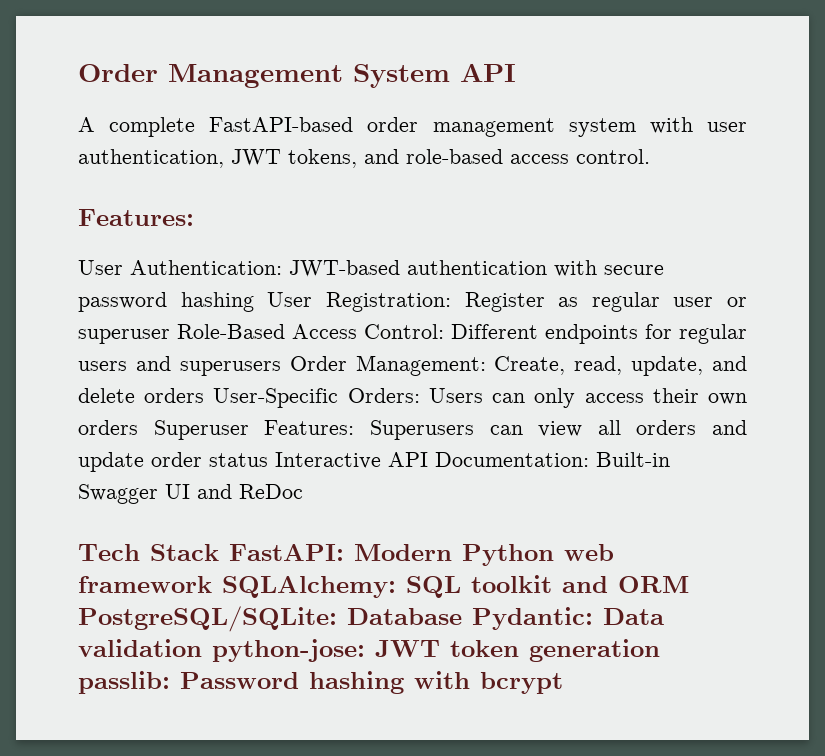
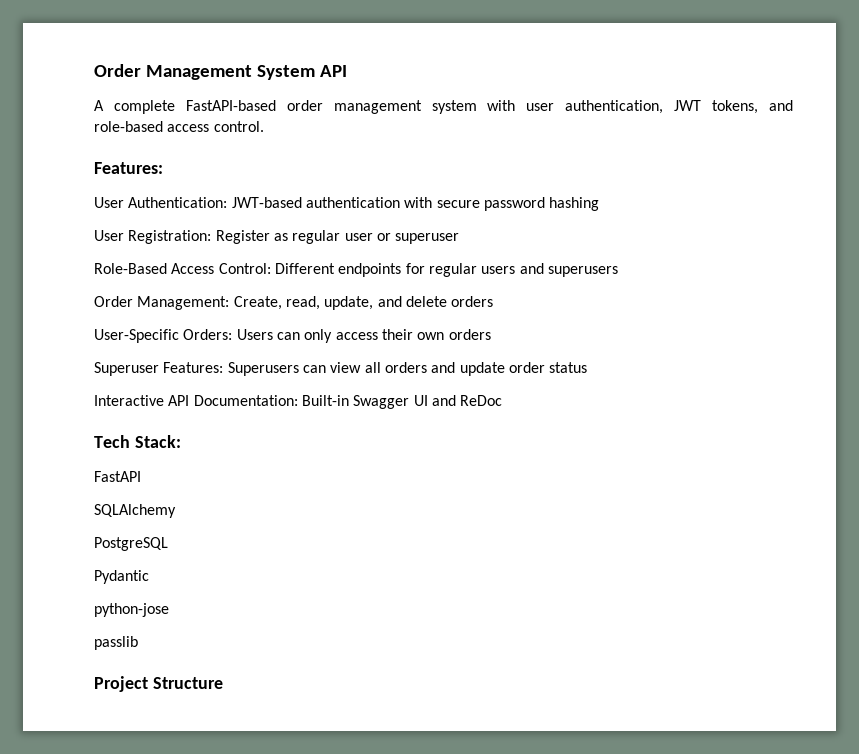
- JWT-based authentication with secure password hashing User Registration:
+ JWT-based authentication with secure password hashing
+ User Registration:
- Register as regular user or superuser Role-Based Access Control:
+ Register as regular user or superuser
+ Role-Based Access Control:
- Different endpoints for regular users and superusers Order Management:
+ Different endpoints for regular users and superusers
+ Order Management:
- Create, read, update, and delete orders User-Specific Orders:
+ Create, read, update, and delete orders
+ User-Specific Orders:
- Users can only access their own orders Superuser Features:
+ Users can only access their own orders
+ Superuser Features:
- Superusers can view all orders and update order status Interactive API Documentation:
+ Superusers can view all orders and update order status
+ Interactive API Documentation:
- Tech Stack FastAPI: Modern Python web framework SQLAlchemy: SQL toolkit and ORM PostgreSQL/SQLite: Database Pydantic: Data validation python-jose: JWT token generation passlib: Password hashing with bcrypt
+ Tech Stack:
+ FastAPI
+ SQLAlchemy
+ PostgreSQL
+ Pydantic
+ python-jose
+ passlib
+ Project Structure

